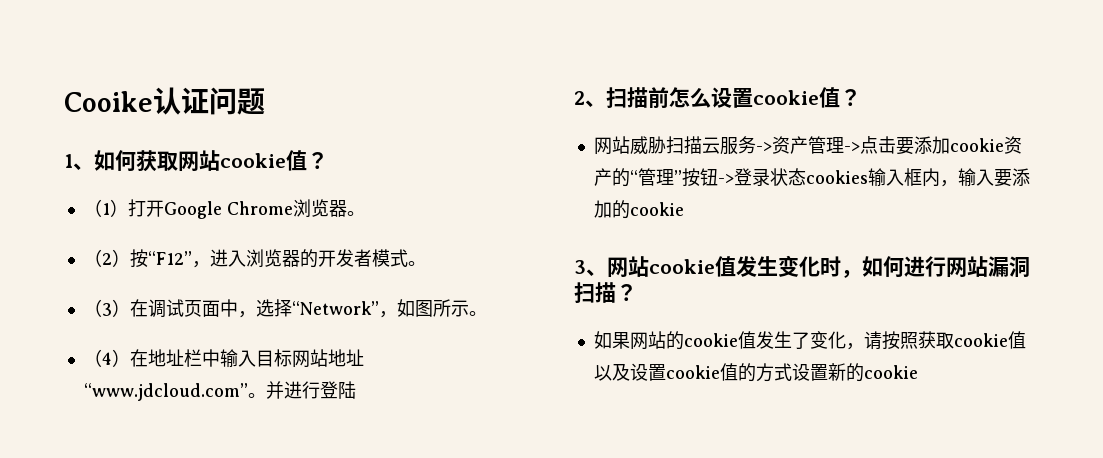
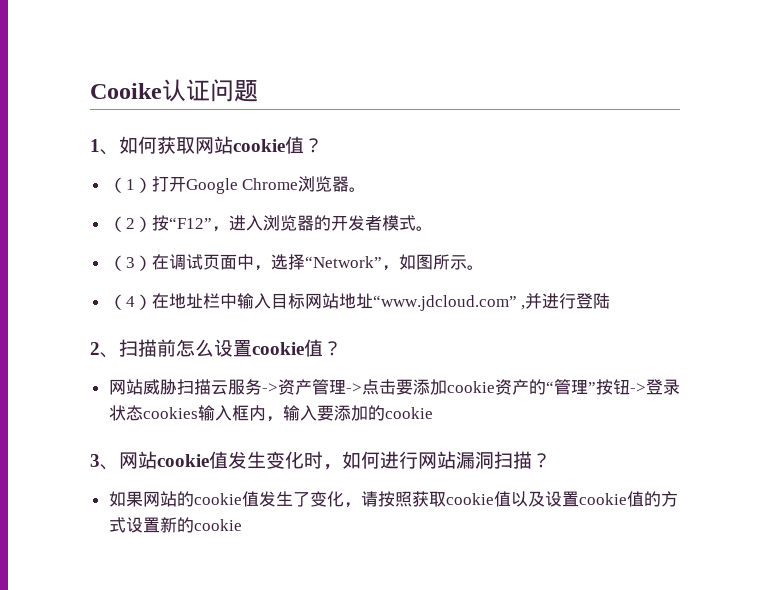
- （4）在地址栏中输入目标网站地址“www.jdcloud.com”。并进行登陆
+ （4）在地址栏中输入目标网站地址“www.jdcloud.com” ,并进行登陆

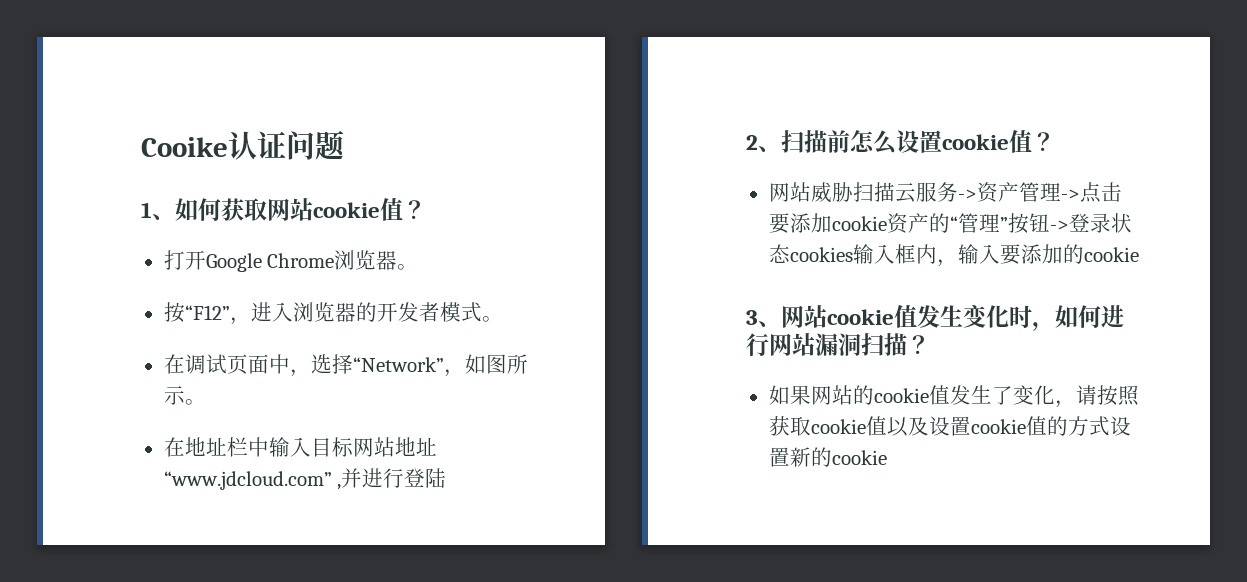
- （1）打开Google Chrome浏览器。
+ 打开Google Chrome浏览器。
- （2）按“F12”，进入浏览器的开发者模式。
+ 按“F12”，进入浏览器的开发者模式。
- （3）在调试页面中，选择“Network”，如图所示。
+ 在调试页面中，选择“Network”，如图所示。
- （4）在地址栏中输入目标网站地址“www.jdcloud.com” ,并进行登陆
+ 在地址栏中输入目标网站地址“www.jdcloud.com” ,并进行登陆

